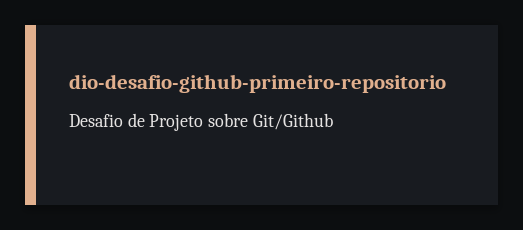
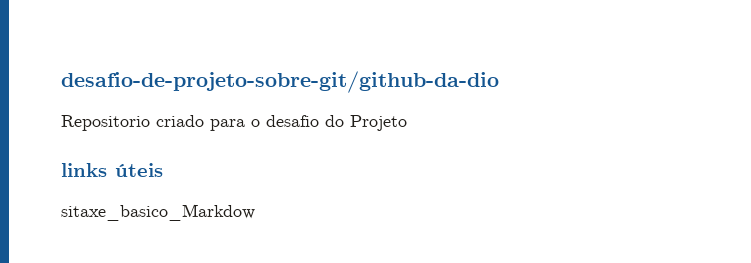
- dio-desafio-github-primeiro-repositorio
- Desafio de Projeto sobre Git/Github
+ desafio-de-projeto-sobre-git/github-da-dio
+ Repositorio criado para o desafio do Projeto
+ links úteis
+ sitaxe_basico_Markdow

